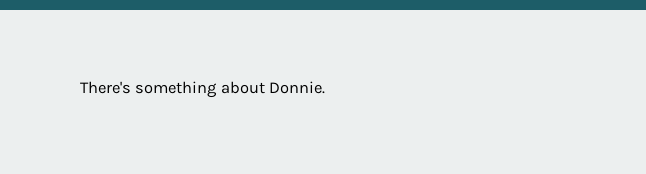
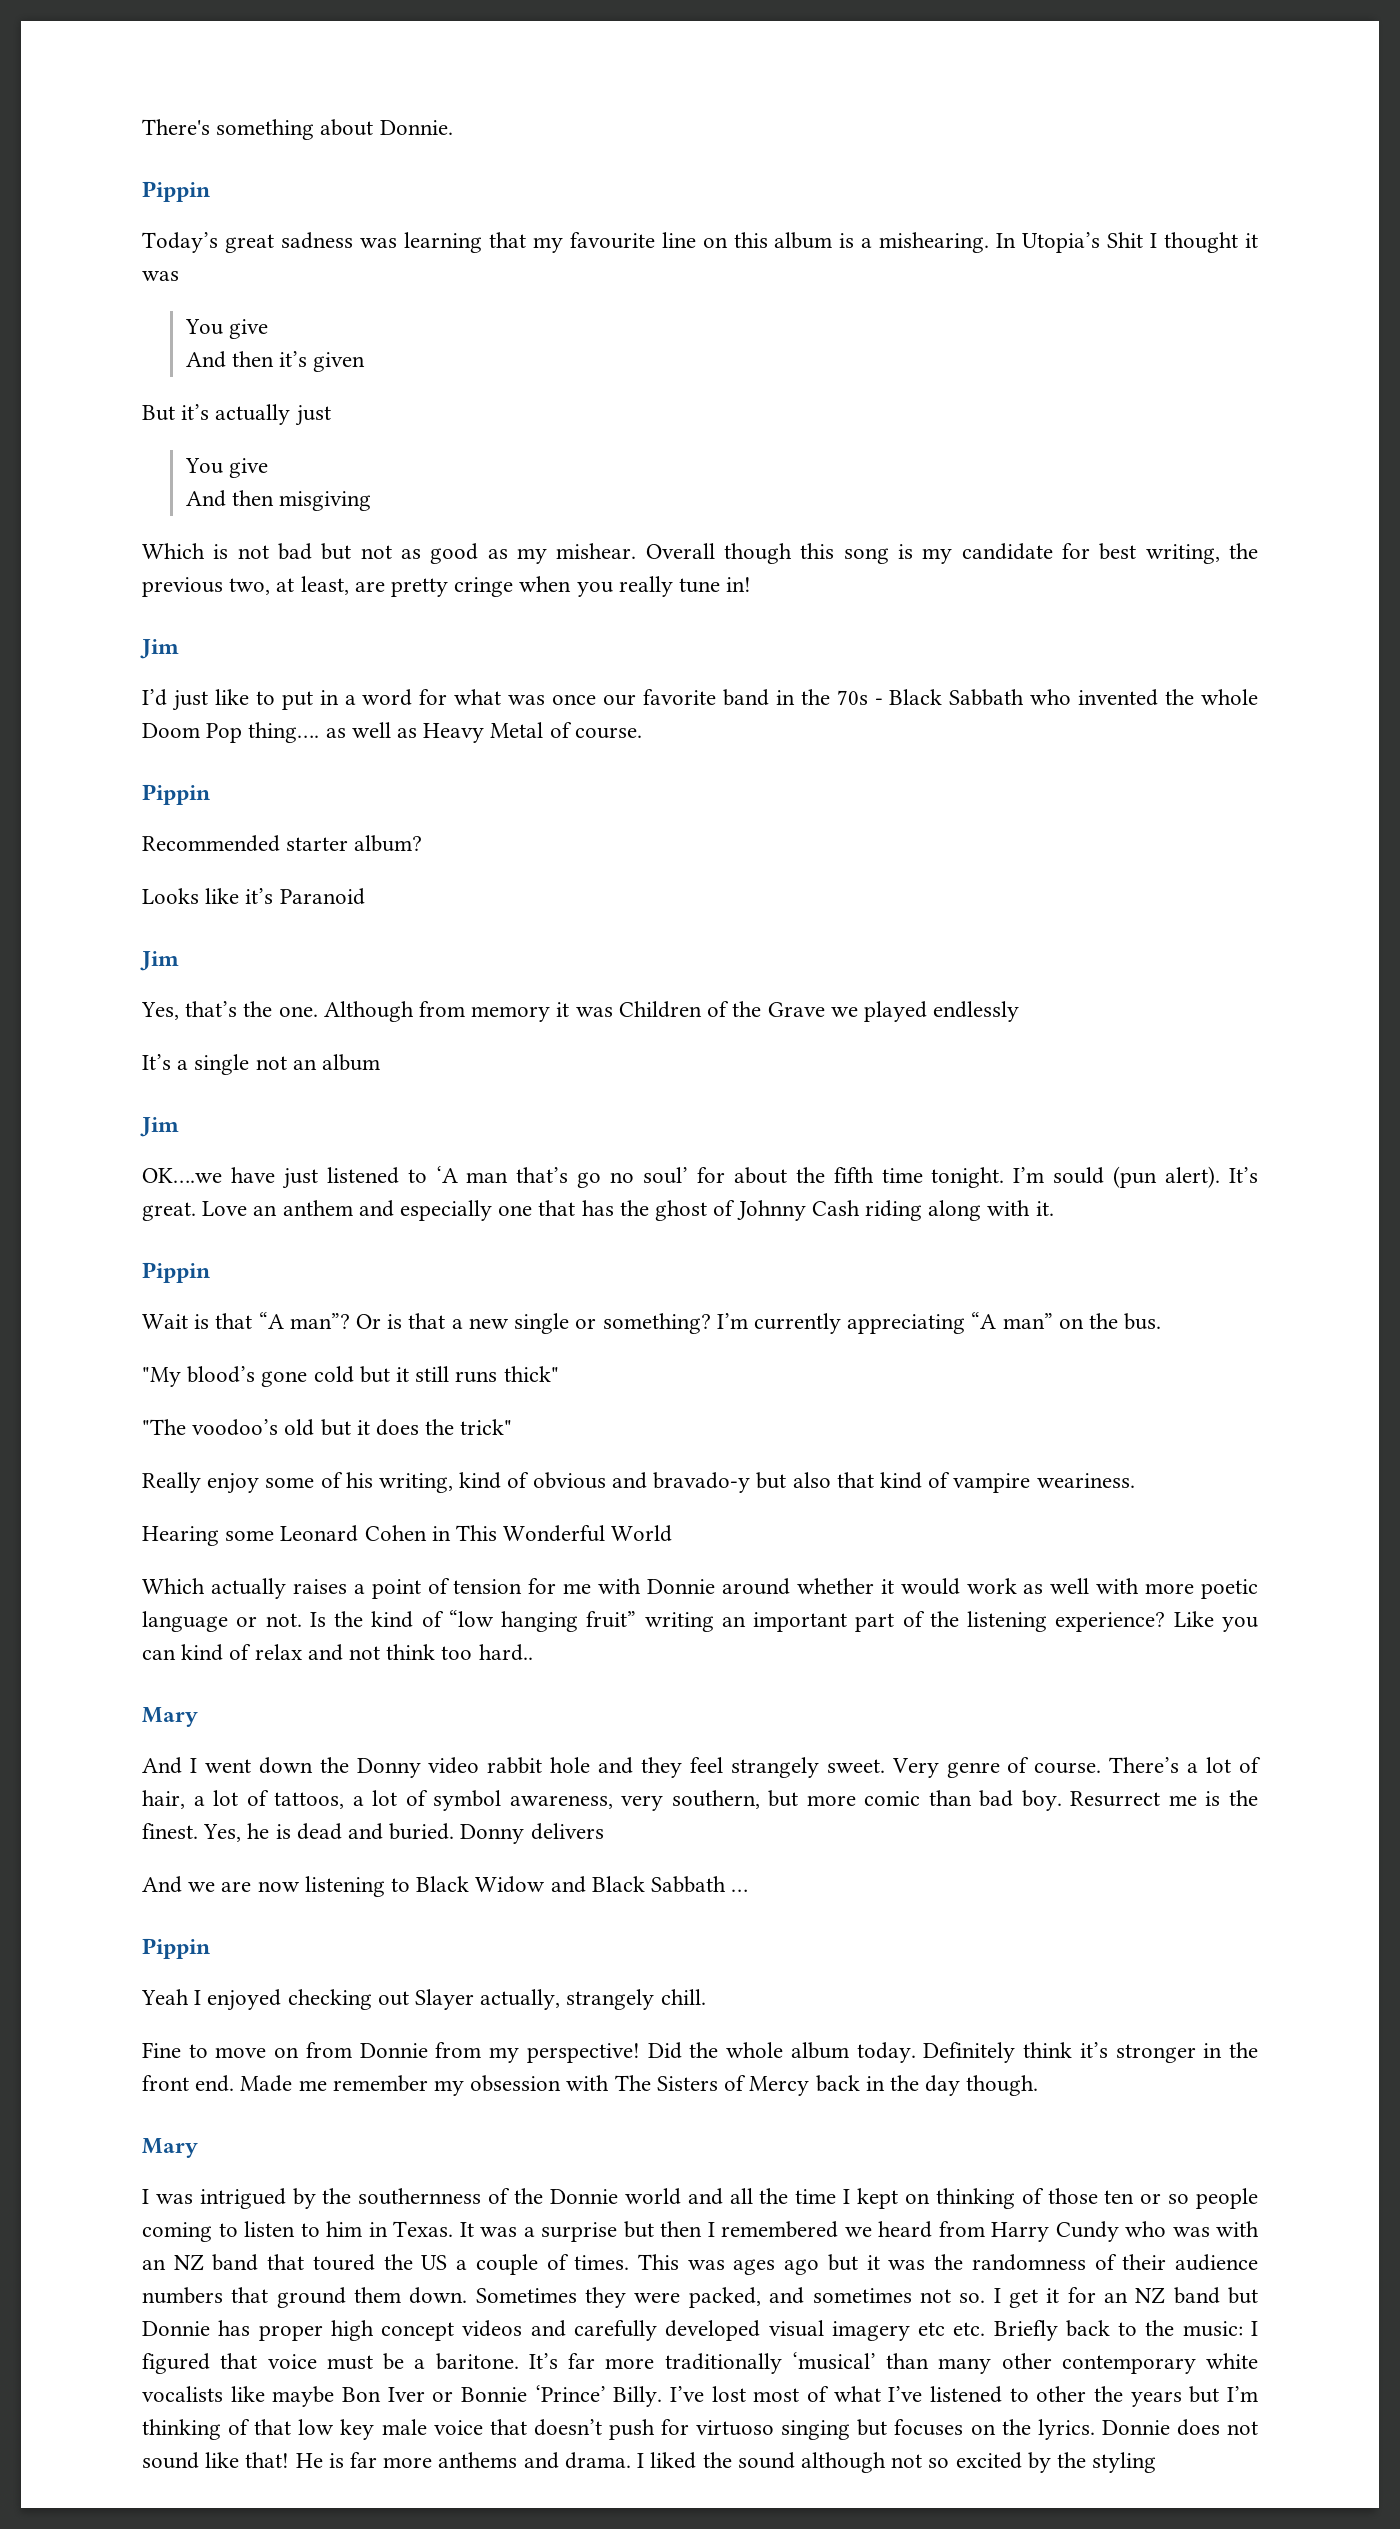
  There's something about Donnie.
+ Pippin
+ Today’s great sadness was learning that my favourite line on this album is a mishearing. In Utopia’s Shit I thought it was
+ You give
+ And then it’s given
+ But it’s actually just
+ You give
+ And then misgiving
+ Which is not bad but not as good as my mishear. Overall though this song is my candidate for best writing, the previous two, at least, are pretty cringe when you really tune in!
+ Jim
+ I’d just like to put in a word for what was once our favorite band in the 70s - Black Sabbath who invented the whole Doom Pop thing…. as well as Heavy Metal of course.
+ Pippin
+ Recommended starter album?
+ Looks like it’s Paranoid
+ Jim
+ Yes, that’s the one. Although from memory it was Children of the Grave we played endlessly
+ It’s a single not an album
+ Jim
+ OK….we have just listened to ‘A man that’s go no soul’ for about the fifth time tonight. I’m sould (pun alert). It’s great. Love an anthem and especially one that has the ghost of Johnny Cash riding along with it.
+ Pippin
+ Wait is that “A man”? Or is that a new single or something? I’m currently appreciating “A man” on the bus.
+ "My blood’s gone cold but it still runs thick"
+ "The voodoo’s old but it does the trick"
+ Really enjoy some of his writing, kind of obvious and bravado-y but also that kind of vampire weariness.
+ Hearing some Leonard Cohen in This Wonderful World
+ Which actually raises a point of tension for me with Donnie around whether it would work as well with more poetic language or not. Is the kind of “low hanging fruit” writing an important part of the listening experience? Like you can kind of relax and not think too hard..
+ Mary
+ And I went down the Donny video rabbit hole and they feel strangely sweet. Very genre of course. There’s a lot of hair, a lot of tattoos, a lot of symbol awareness, very southern, but more comic than bad boy. Resurrect me is the finest. Yes, he is dead and buried. Donny delivers
+ And we are now listening to Black Widow and Black Sabbath …
+ Pippin
+ Yeah I enjoyed checking out Slayer actually, strangely chill.
+ Fine to move on from Donnie from my perspective! Did the whole album today. Definitely think it’s stronger in the front end. Made me remember my obsession with The Sisters of Mercy back in the day though.
+ Mary
+ I was intrigued by the southernness of the Donnie world and all the time I kept on thinking of those ten or so people coming to listen to him in Texas. It was a surprise but then I remembered we heard from Harry Cundy who was with an NZ band that toured the US a couple of times. This was ages ago but it was the randomness of their audience numbers that ground them down. Sometimes they were packed, and sometimes not so. I get it for an NZ band but Donnie has proper high concept videos and carefully developed visual imagery etc etc. Briefly back to the music: I figured that voice must be a baritone. It’s far more traditionally ‘musical’ than many other contemporary white vocalists like maybe Bon Iver or Bonnie ‘Prince’ Billy. I’ve lost most of what I’ve listened to other the years but I’m thinking of that low key male voice that doesn’t push for virtuoso singing but focuses on the lyrics. Donnie does not sound like that! He is far more anthems and drama. I liked the sound although not so excited by the styling

